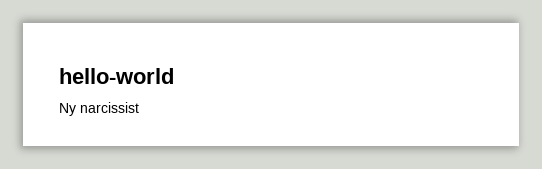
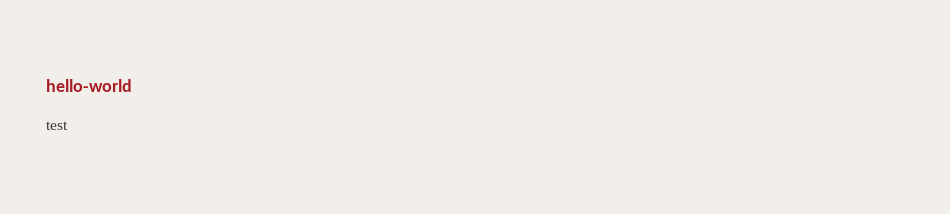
- Ny narcissist
+ test

